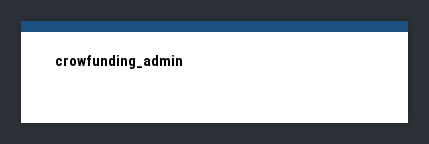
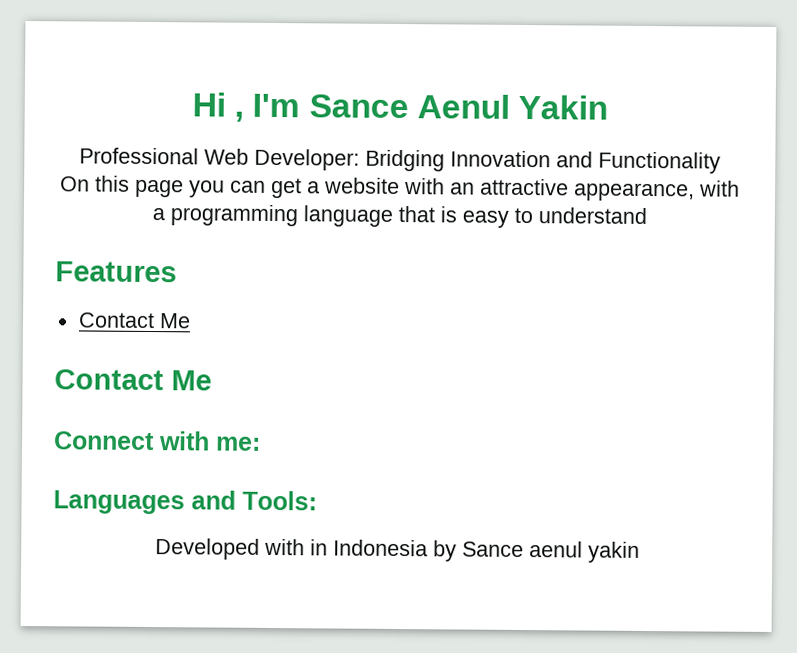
- crowfunding_admin
+ Hi , I'm Sance Aenul Yakin
+ Professional Web Developer: Bridging Innovation and Functionality
+ On this page you can get a website with an attractive appearance, with a programming language that is easy to understand
+ Features
+ Contact Me
+ Contact Me
+ Connect with me:
+ Languages and Tools:
+ Developed with in Indonesia by Sance aenul yakin

